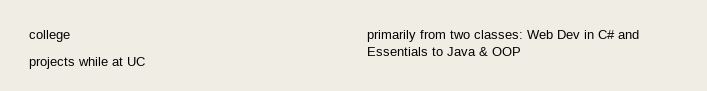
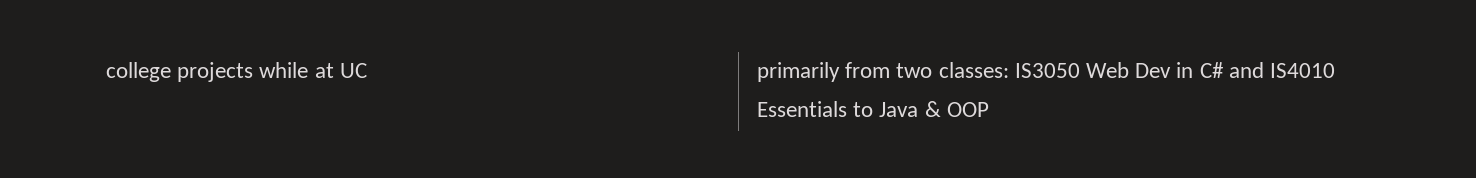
- college
- projects while at UC
+ college projects while at UC
- primarily from two classes: Web Dev in C# and Essentials to Java & OOP
+ primarily from two classes: IS3050 Web Dev in C# and IS4010 Essentials to Java & OOP

